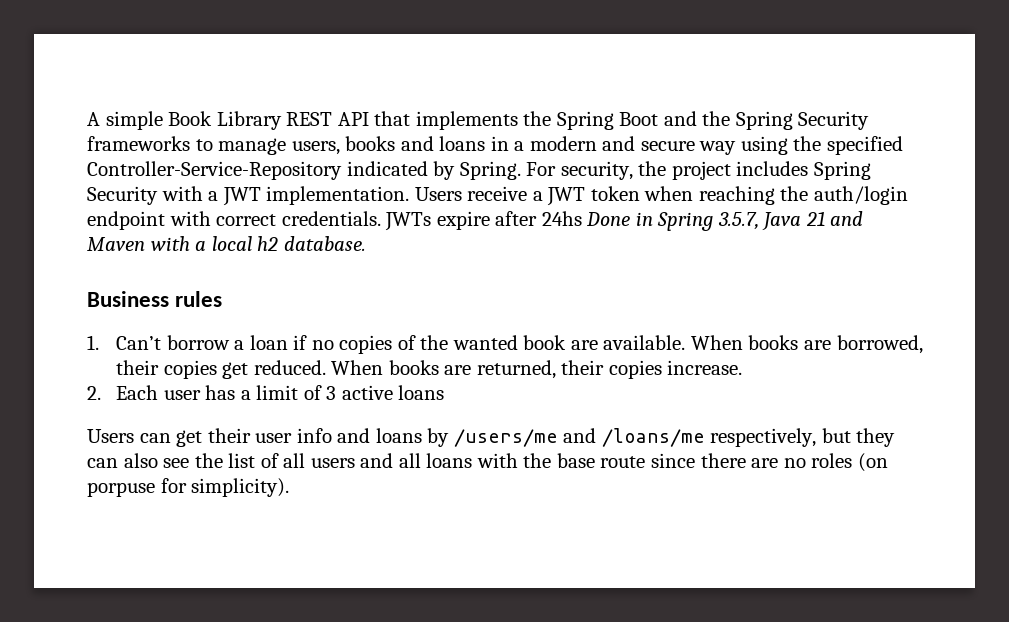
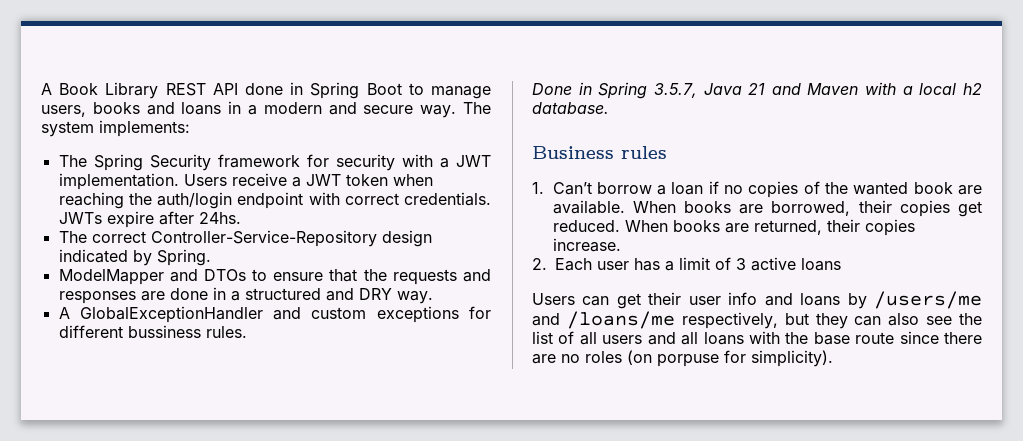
- A simple Book Library REST API that implements the Spring Boot and the Spring Security frameworks to manage users, books and loans in a modern and secure way using the specified Controller-Service-Repository indicated by Spring. For security, the project includes Spring Security with a JWT implementation.
+ A Book Library REST API done in Spring Boot to manage users, books and loans in a modern and secure way. The system implements:
+ The Spring Security framework for security with a JWT implementation.
- JWTs expire after 24hs Done in Spring 3.5.7, Java 21 and Maven with a local h2 database.
+ JWTs expire after 24hs.
+ The correct Controller-Service-Repository design indicated by Spring.
+ ModelMapper and DTOs to ensure that the requests and responses are done in a structured and DRY way.
+ A GlobalExceptionHandler and custom exceptions for different bussiness rules.
+ Done in Spring 3.5.7, Java 21 and Maven with a local h2 database.

